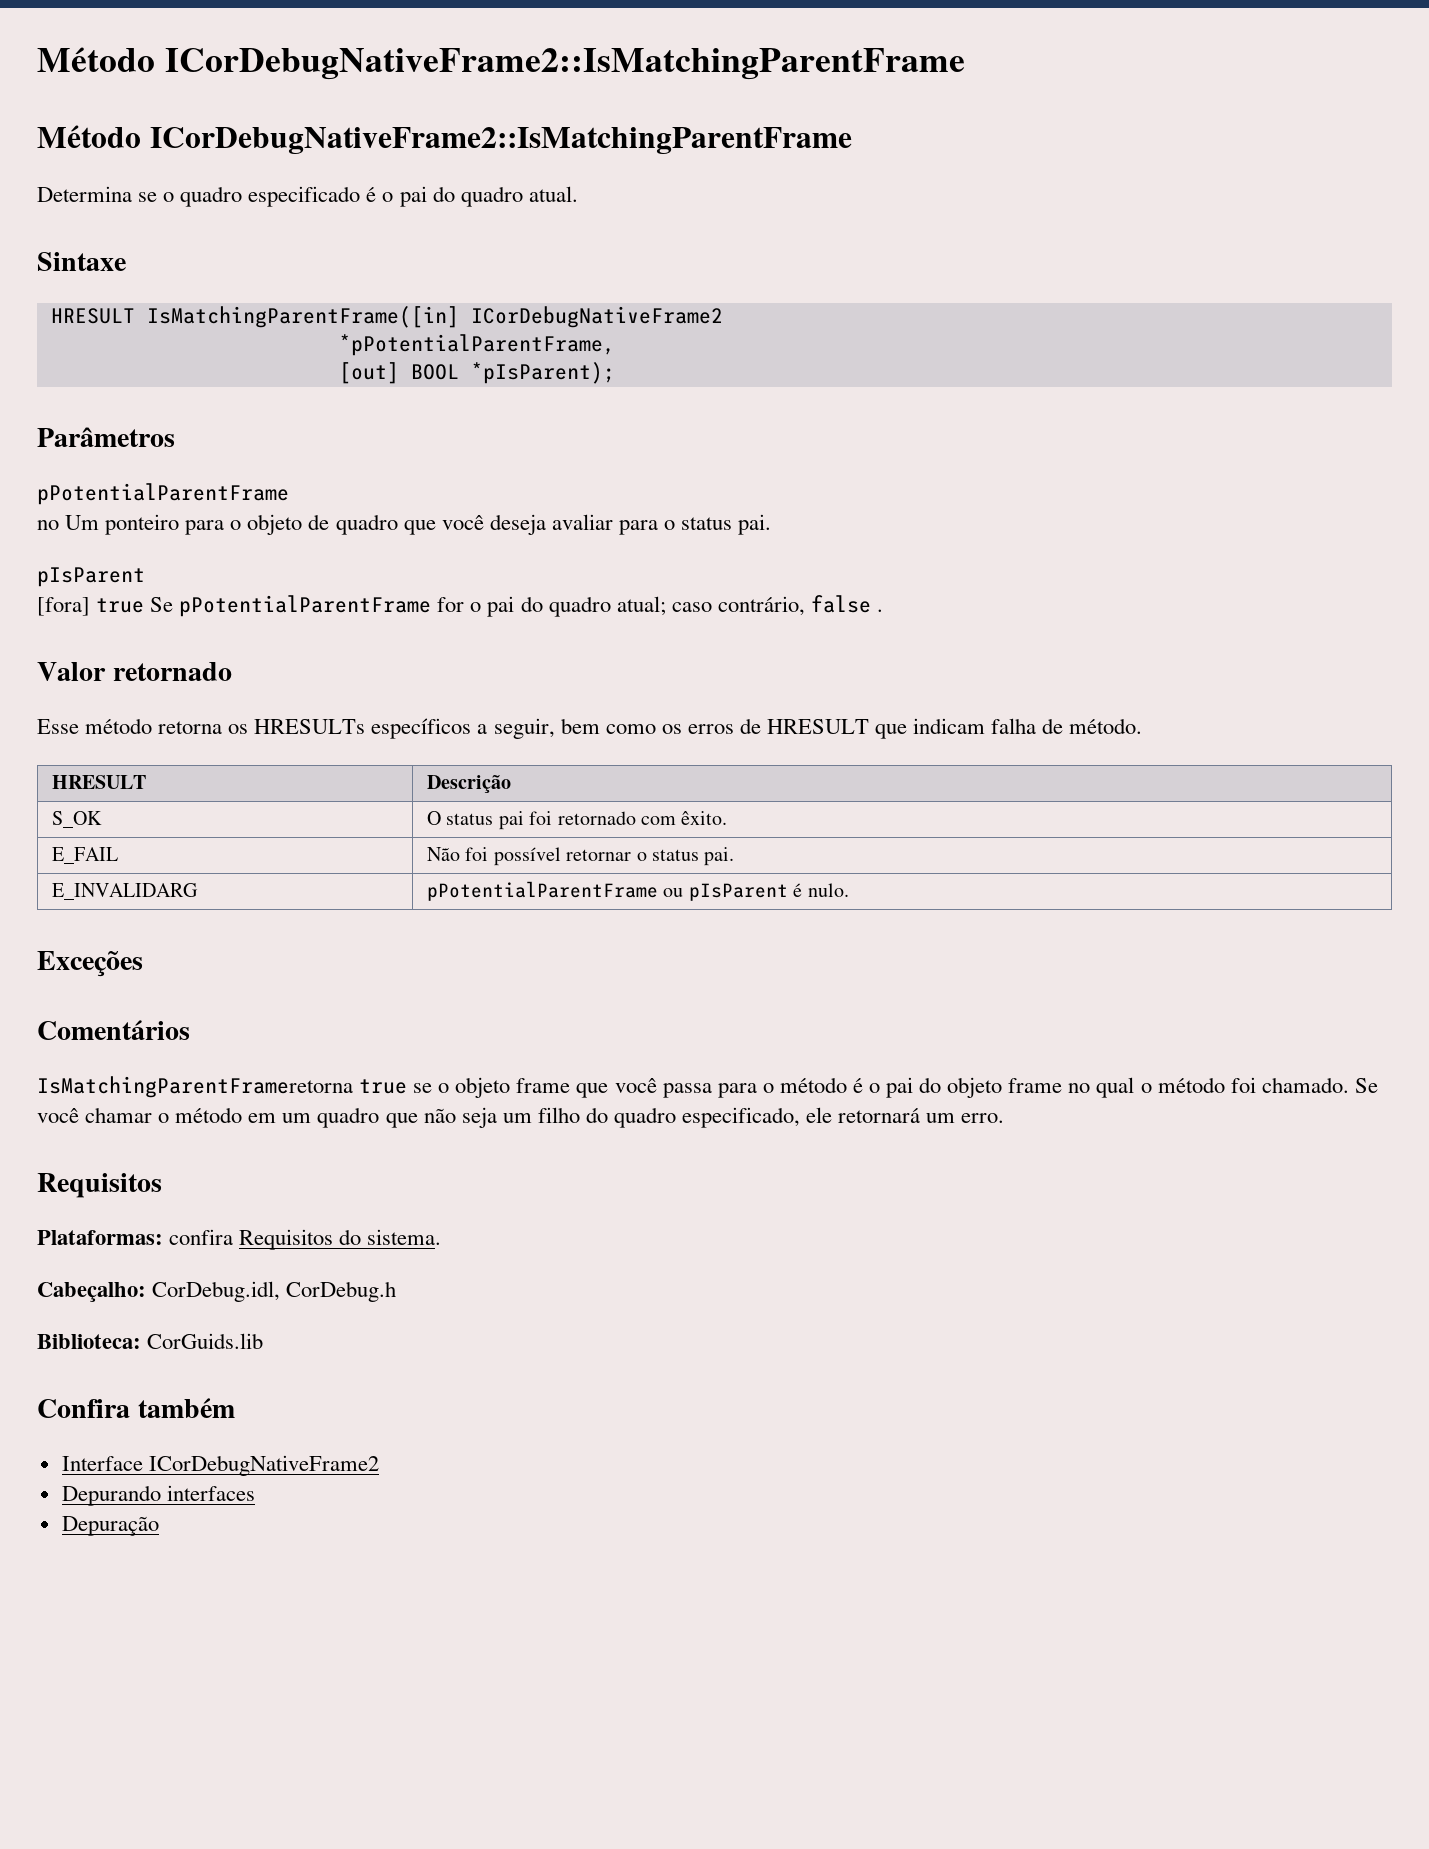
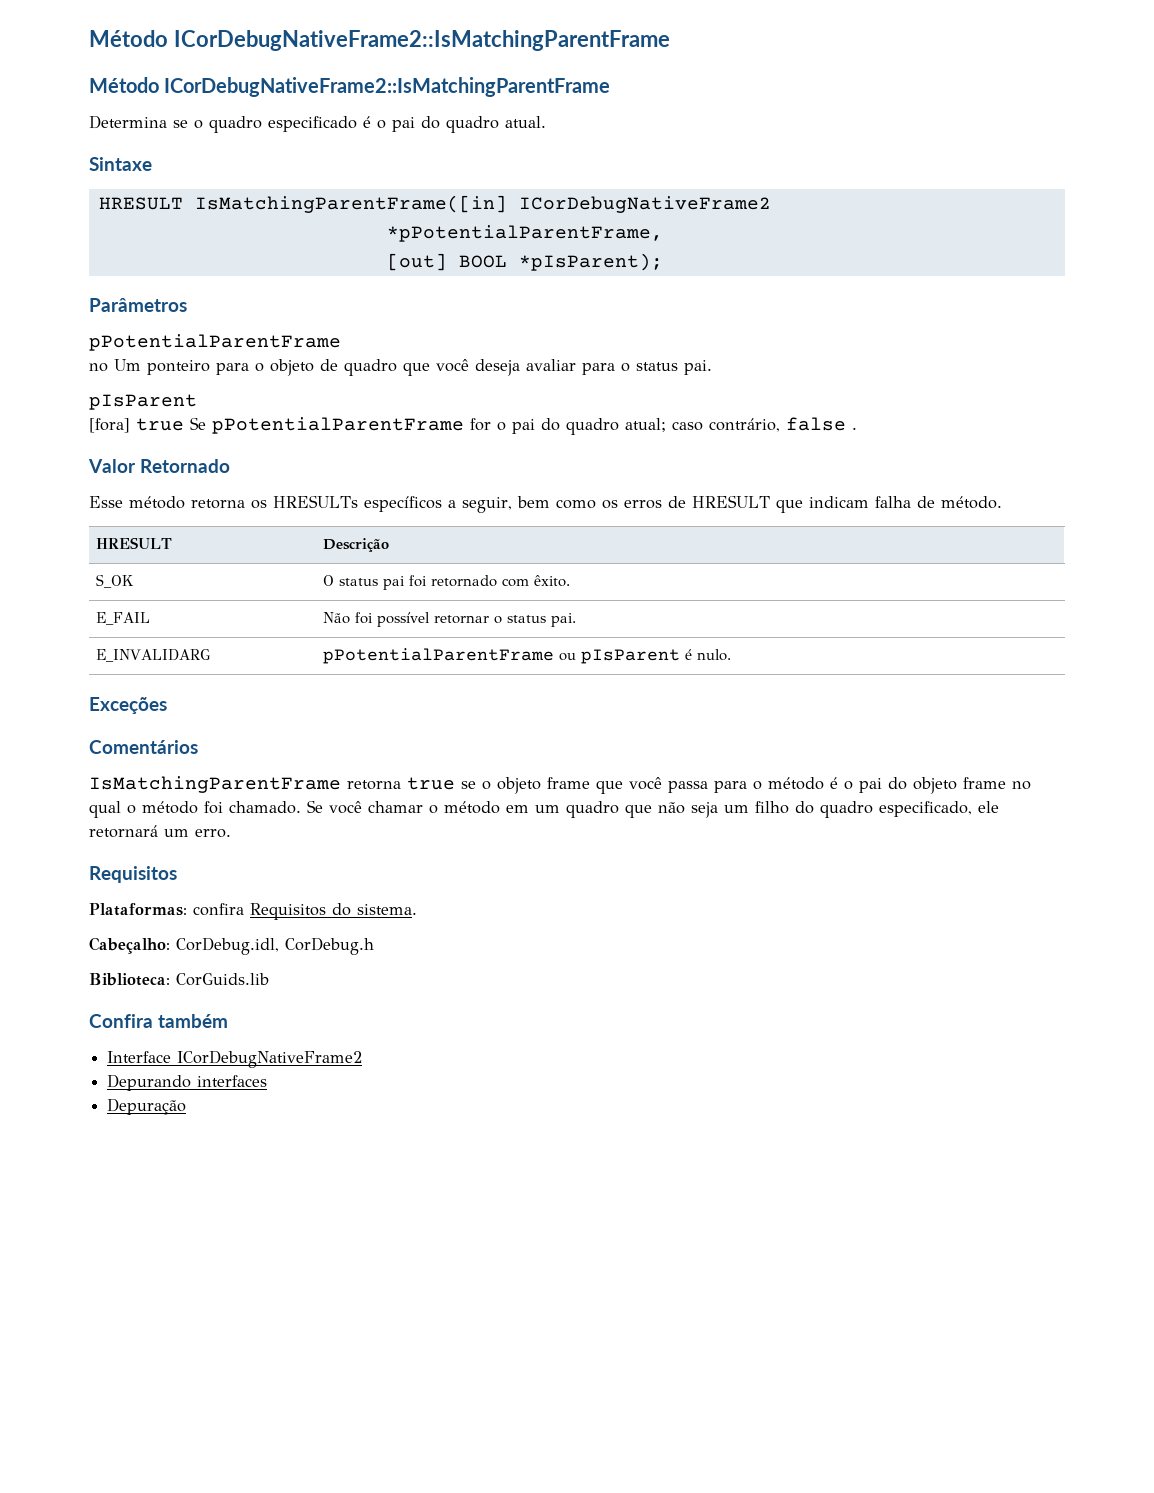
- Valor retornado
+ Valor Retornado
- IsMatchingParentFrameretorna true se o objeto frame que você passa para o método é o pai do objeto frame no qual o método foi chamado.
+ IsMatchingParentFrame retorna true se o objeto frame que você passa para o método é o pai do objeto frame no qual o método foi chamado.

